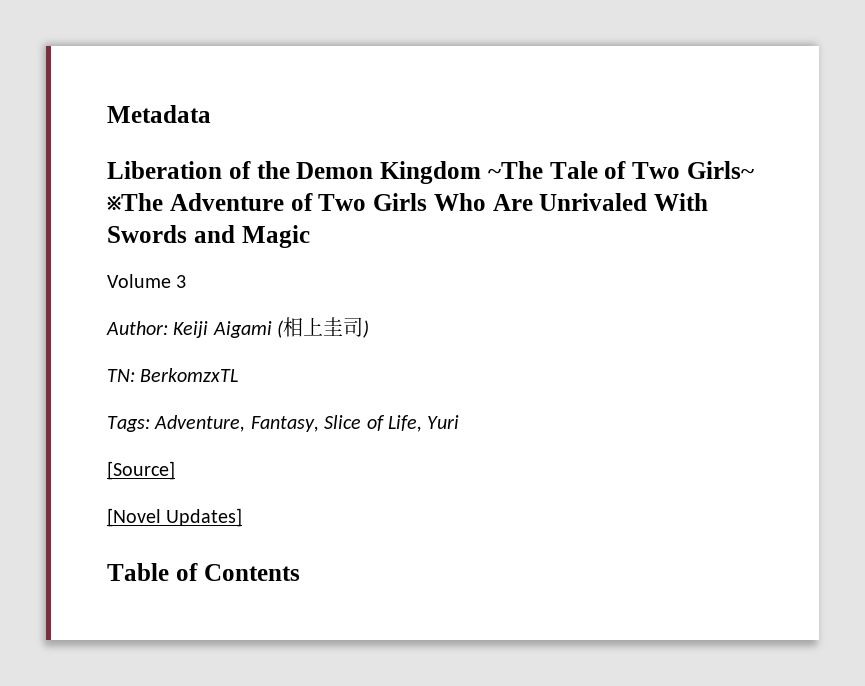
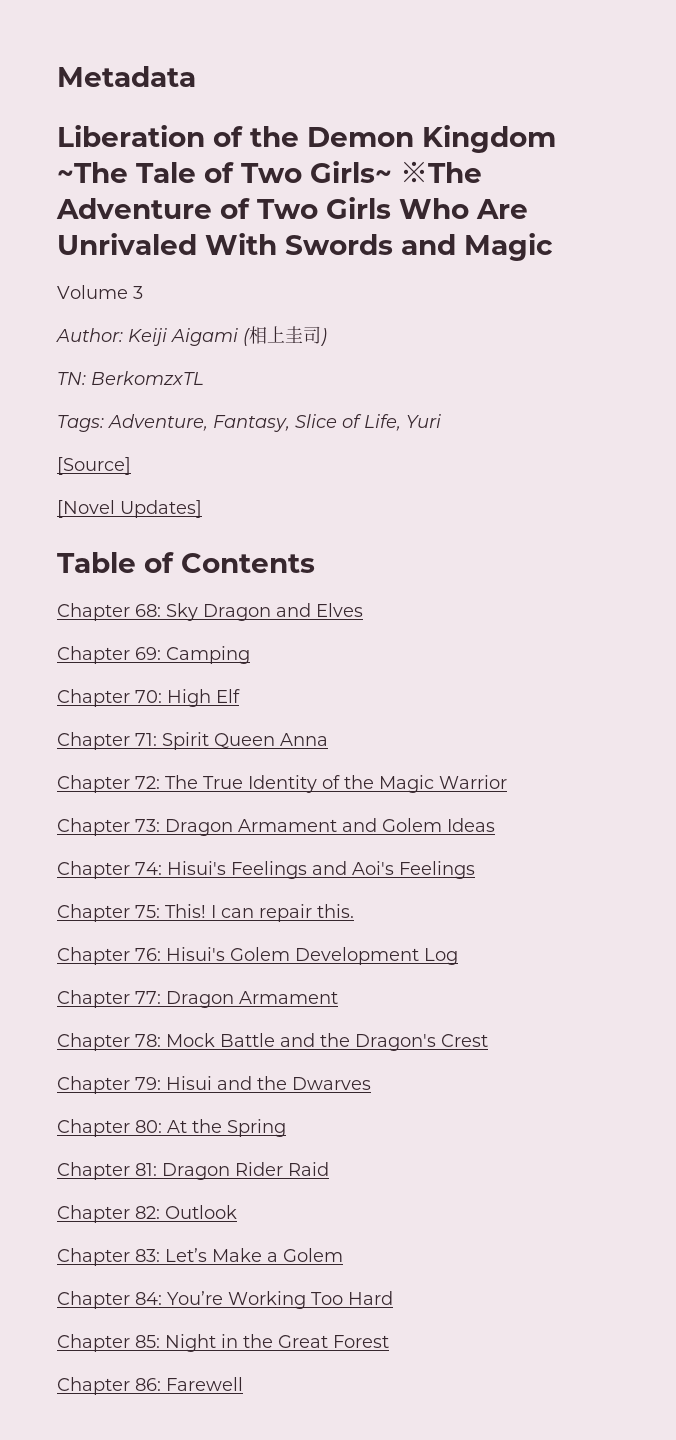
+ Chapter 68: Sky Dragon and Elves
+ Chapter 69: Camping
+ Chapter 70: High Elf
+ Chapter 71: Spirit Queen Anna
+ Chapter 72: The True Identity of the Magic Warrior
+ Chapter 73: Dragon Armament and Golem Ideas
+ Chapter 74: Hisui's Feelings and Aoi's Feelings
+ Chapter 75: This! I can repair this.
+ Chapter 76: Hisui's Golem Development Log
+ Chapter 77: Dragon Armament
+ Chapter 78: Mock Battle and the Dragon's Crest
+ Chapter 79: Hisui and the Dwarves
+ Chapter 80: At the Spring
+ Chapter 81: Dragon Rider Raid
+ Chapter 82: Outlook
+ Chapter 83: Let’s Make a Golem
+ Chapter 84: You’re Working Too Hard
+ Chapter 85: Night in the Great Forest
+ Chapter 86: Farewell

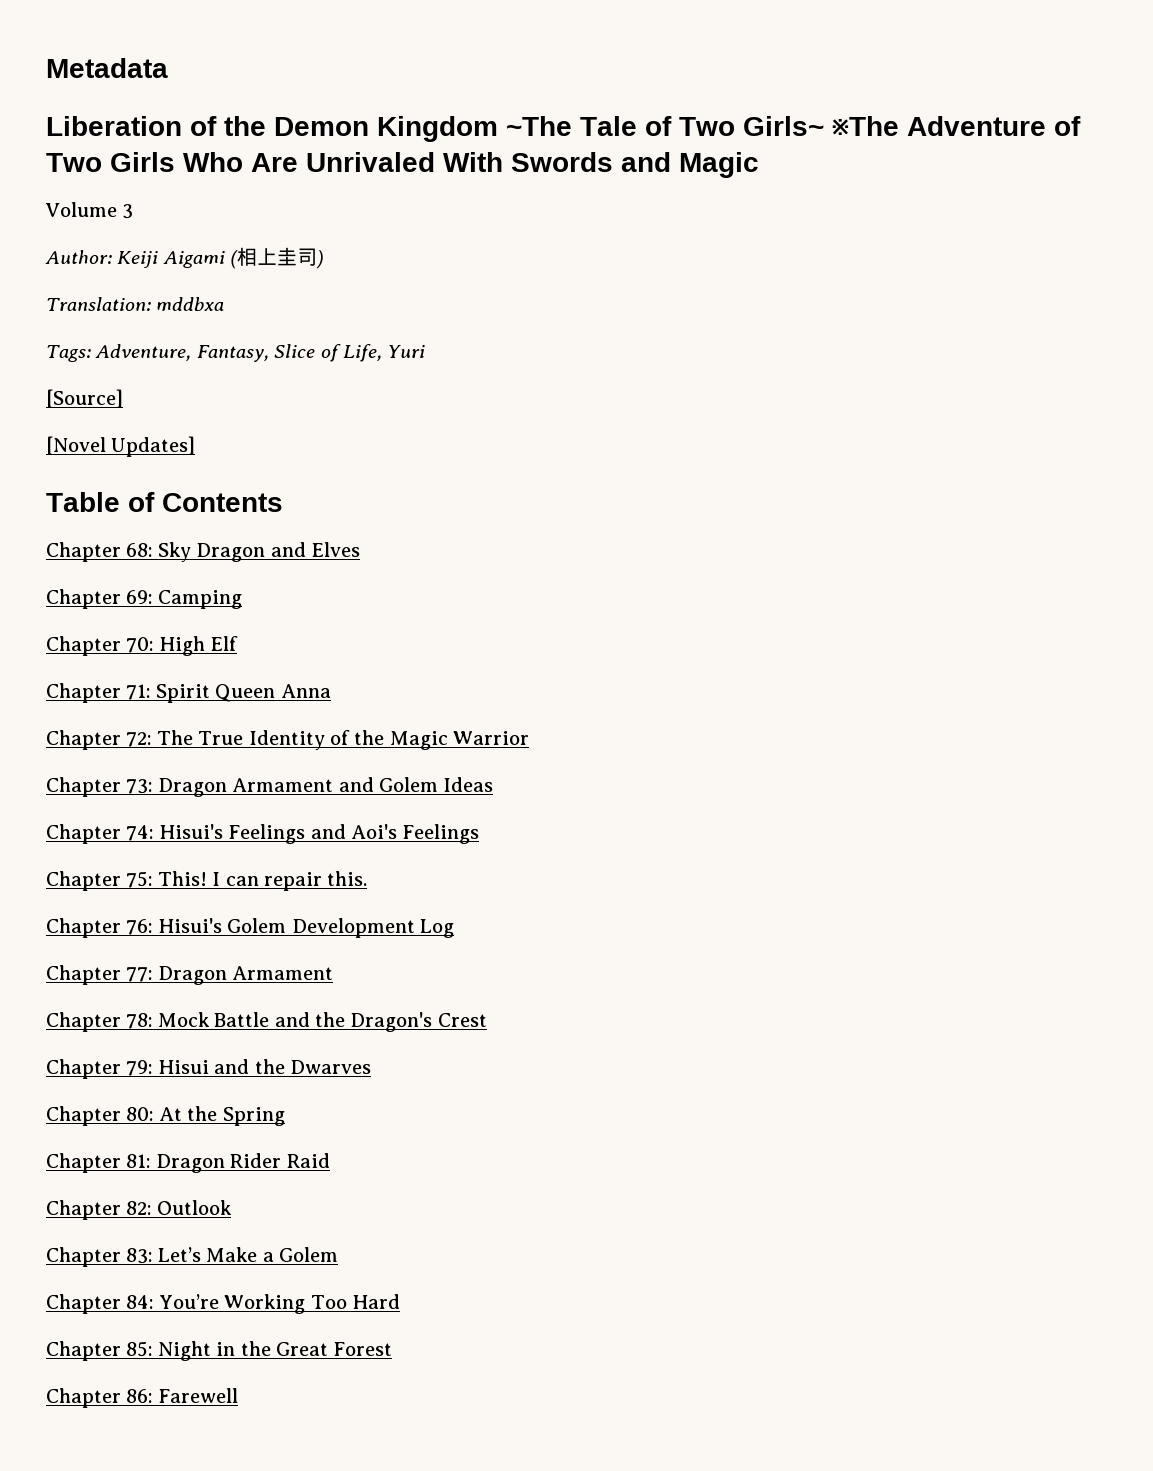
- TN: BerkomzxTL
+ Translation: mddbxa

